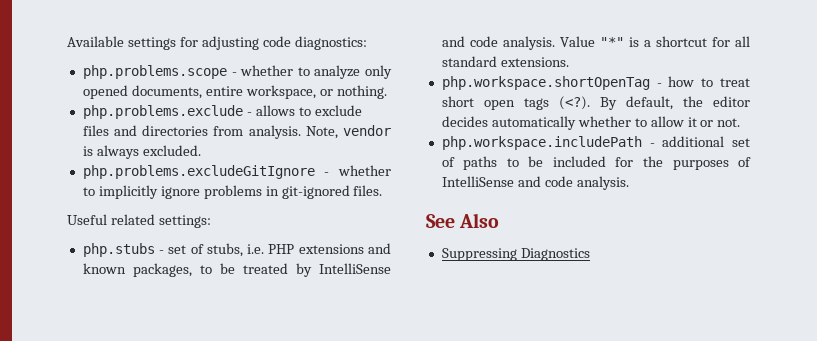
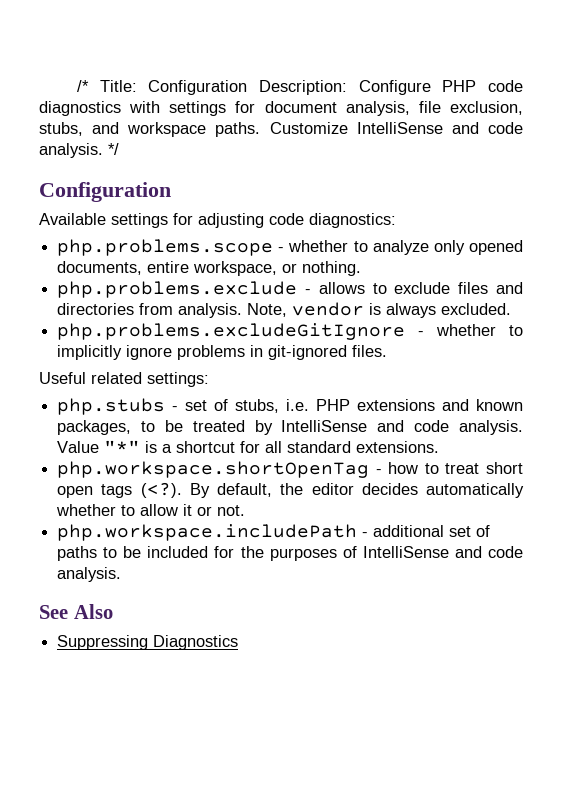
+ /* Title: Configuration Description: Configure PHP code diagnostics with settings for document analysis, file exclusion, stubs, and workspace paths. Customize IntelliSense and code analysis. */
+ Configuration

